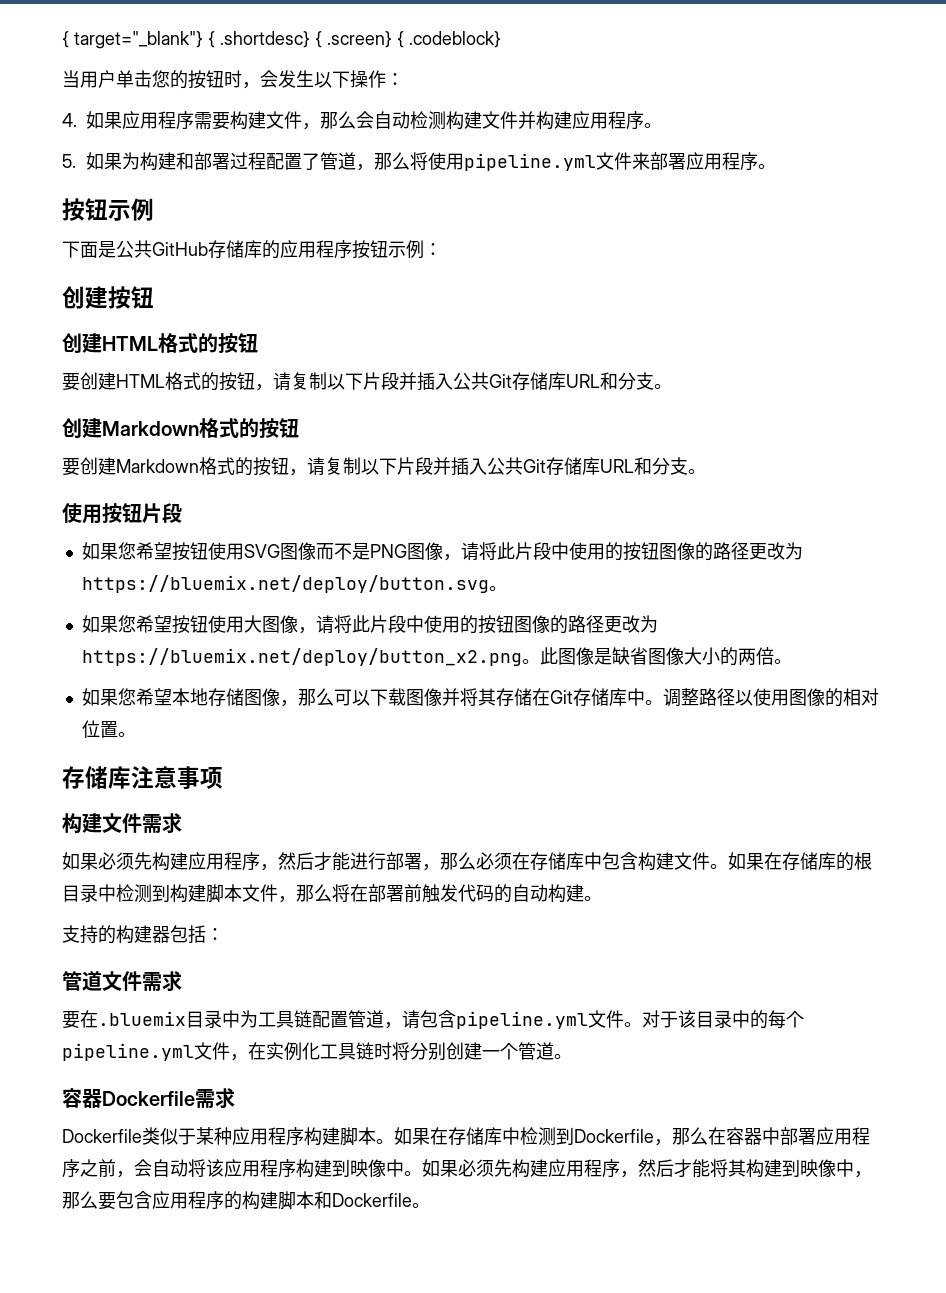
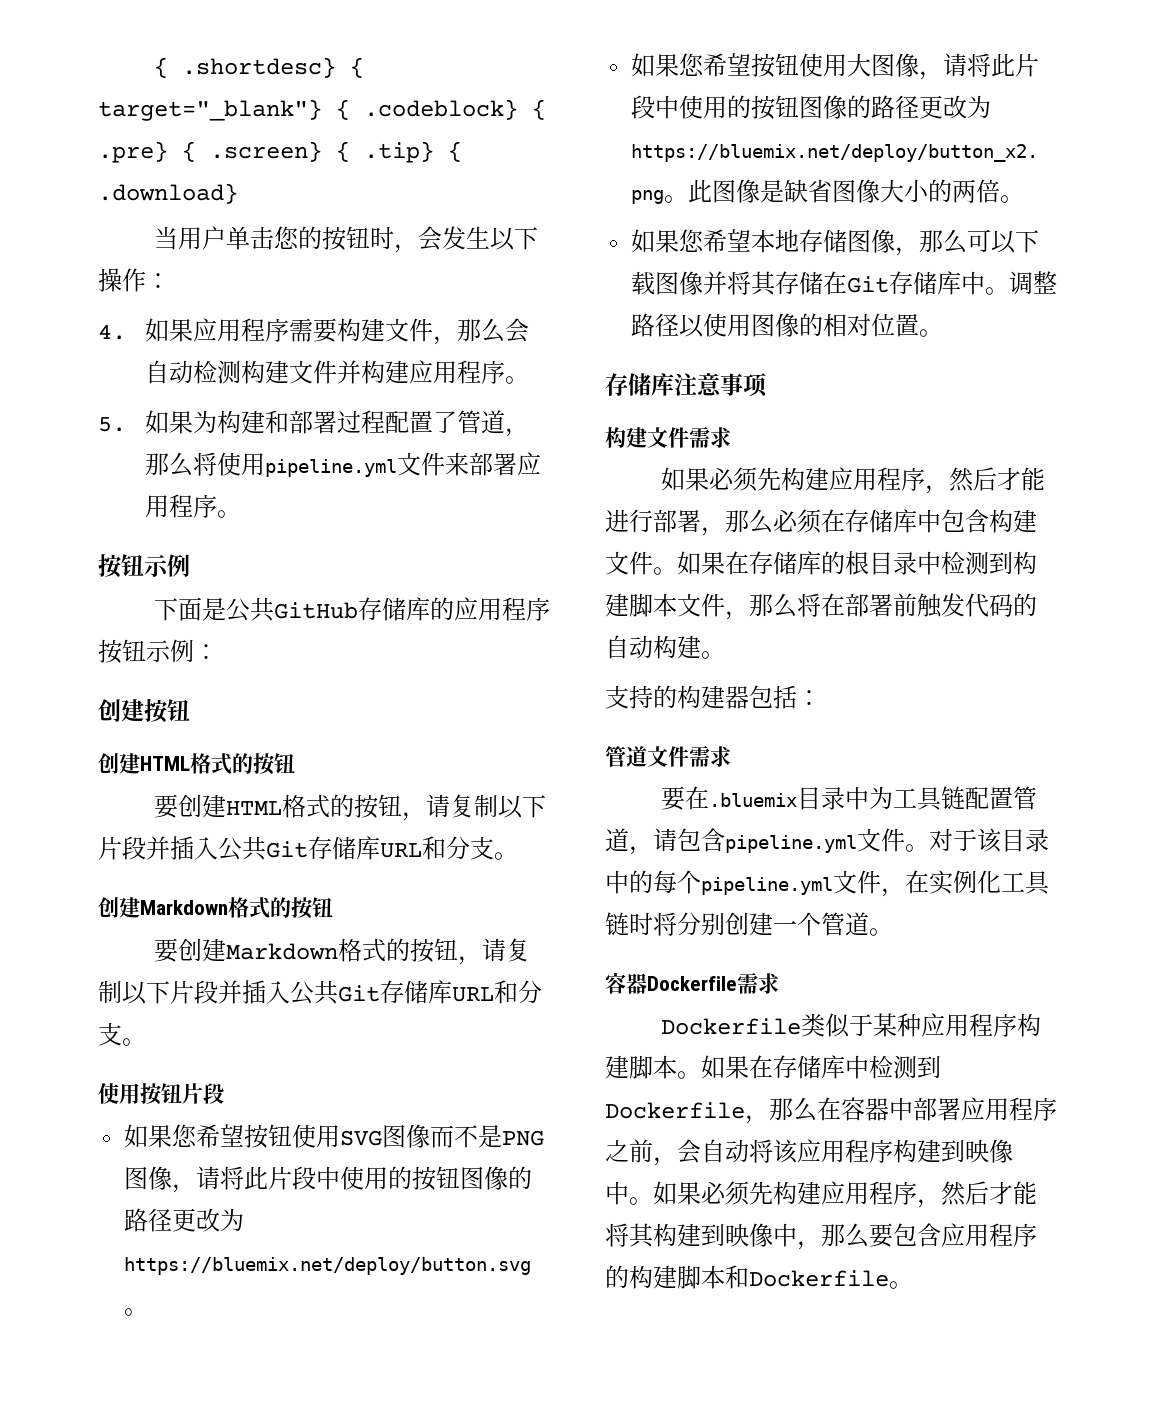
- { target="_blank"} { .shortdesc} { .screen} { .codeblock}
+ { .shortdesc} { target="_blank"} { .codeblock} { .pre} { .screen} { .tip} { .download}

